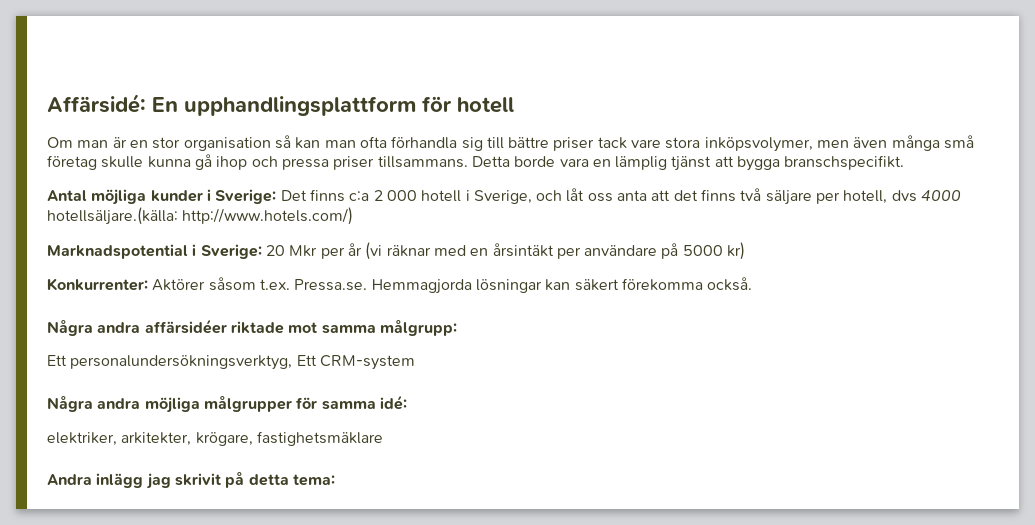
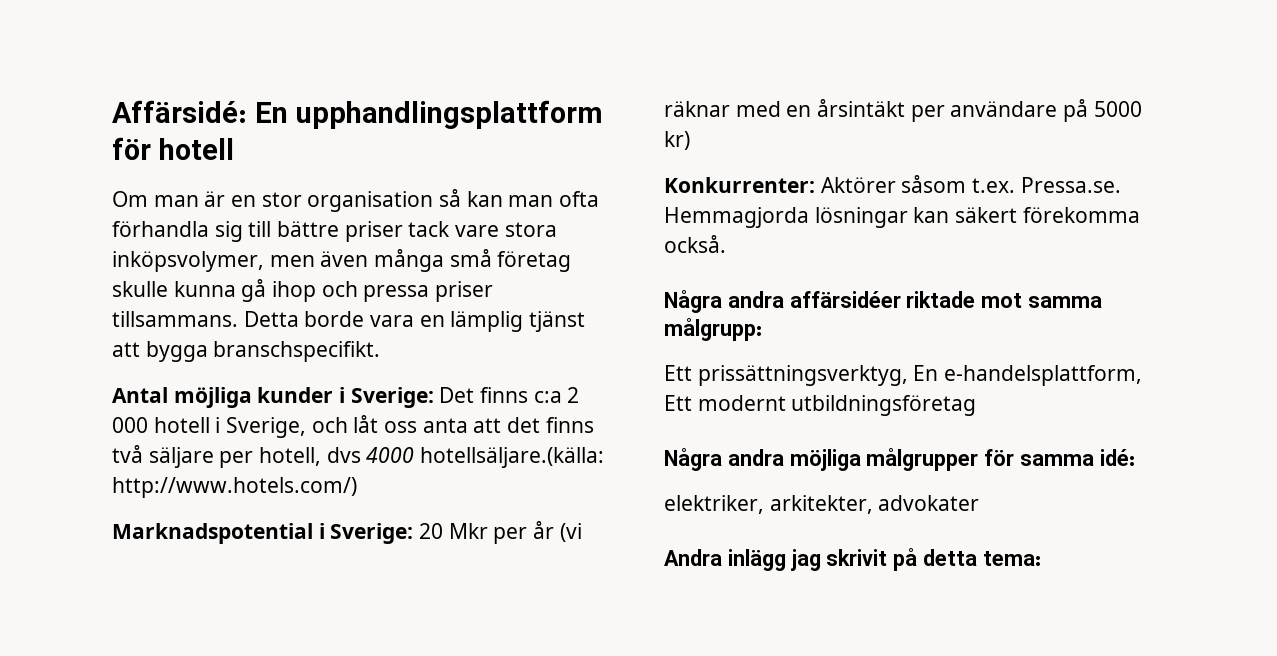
- Ett personalundersökningsverktyg, Ett CRM-system
+ Ett prissättningsverktyg, En e-handelsplattform, Ett modernt utbildningsföretag
- elektriker, arkitekter, krögare, fastighetsmäklare
+ elektriker, arkitekter, advokater

